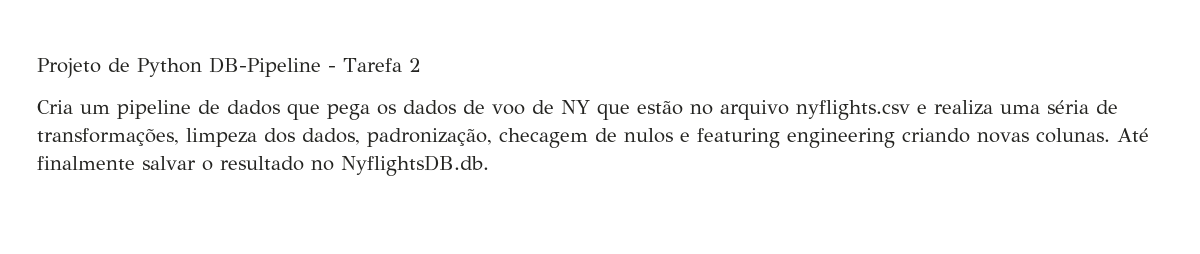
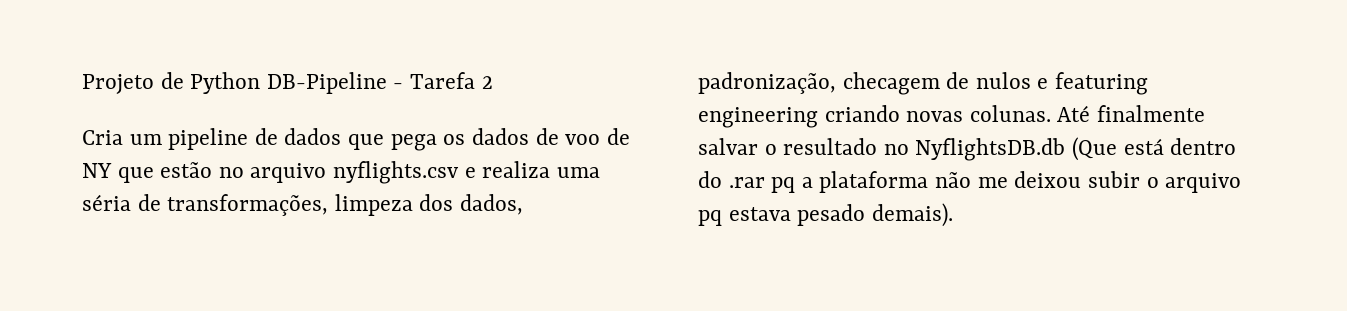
- Até finalmente salvar o resultado no NyflightsDB.db.
+ Até finalmente salvar o resultado no NyflightsDB.db (Que está dentro do .rar pq a plataforma não me deixou subir o arquivo pq estava pesado demais).

